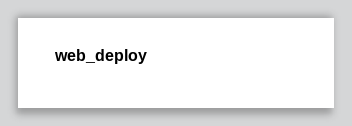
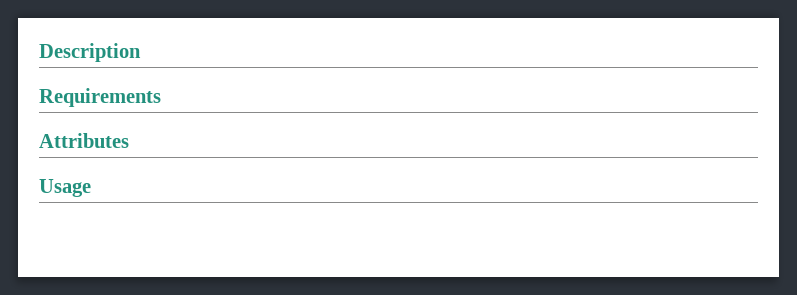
- web_deploy
+ Description
+ Requirements
+ Attributes
+ Usage

